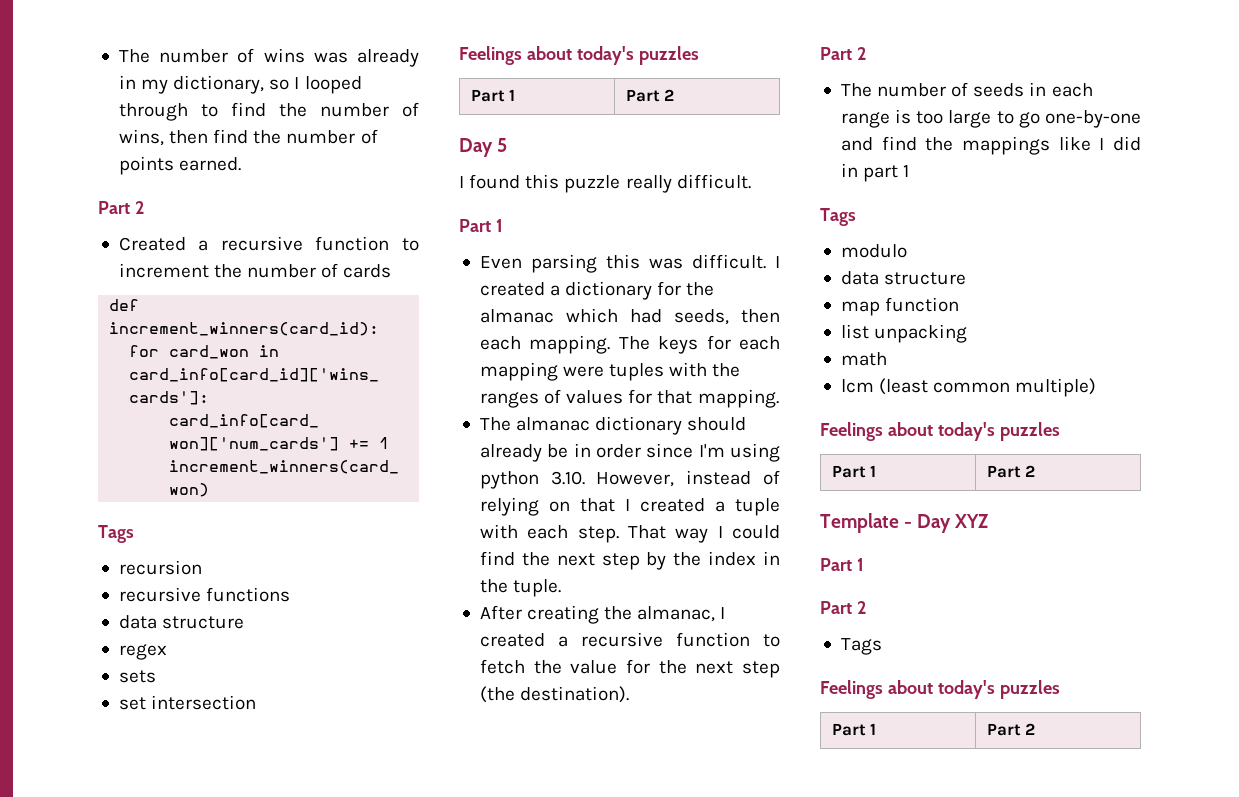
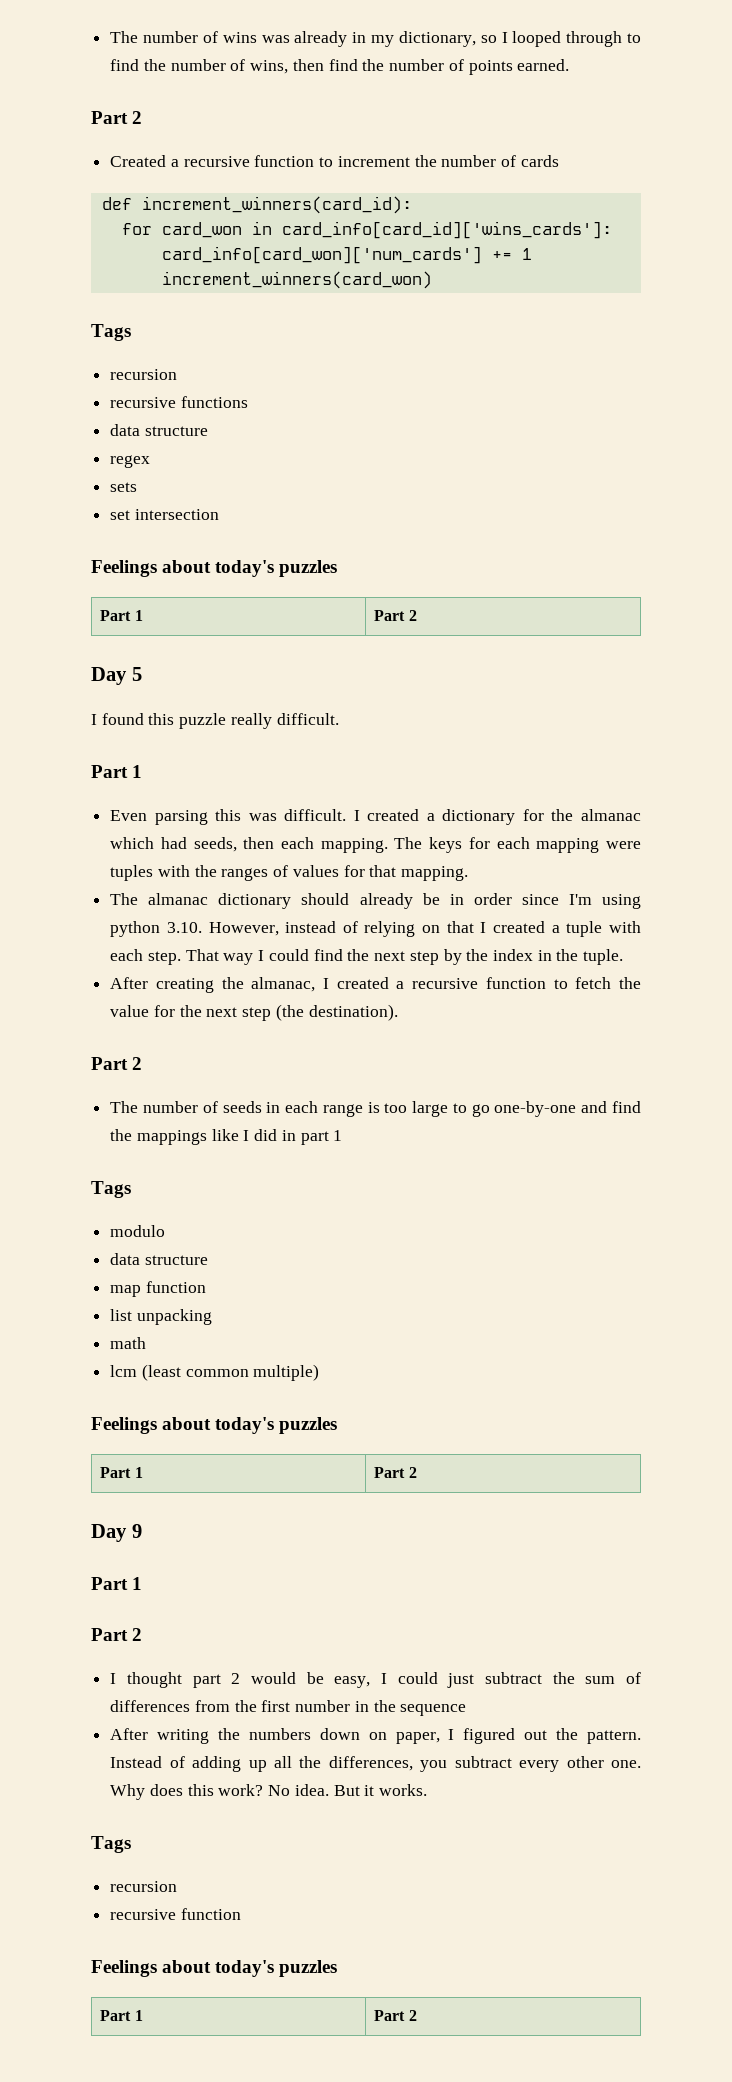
- Template - Day XYZ
+ Day 9
  Part 1
  Part 2
+ I thought part 2 would be easy, I could just subtract the sum of differences from the first number in the sequence
+ After writing the numbers down on paper, I figured out the pattern. Instead of adding up all the differences, you subtract every other one. Why does this work? No idea. But it works.
  Tags
+ recursion
+ recursive function

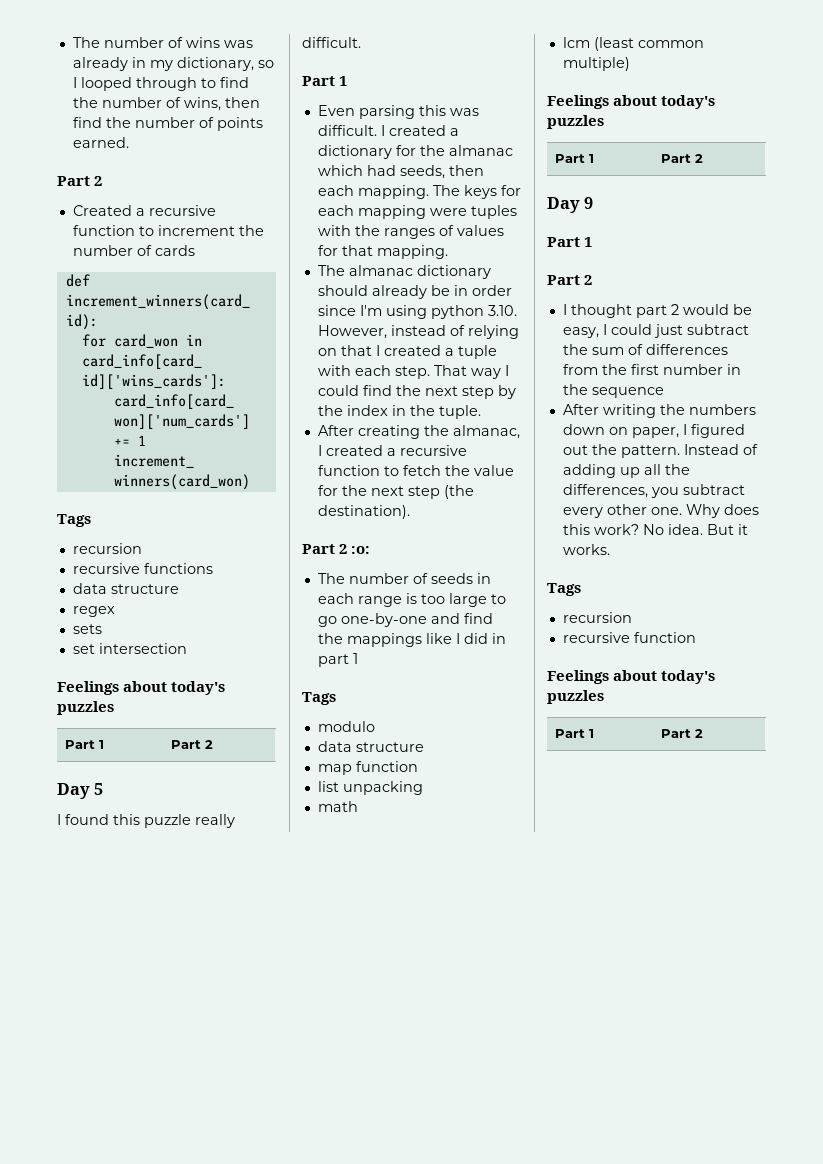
  After creating the almanac, I created a recursive function to fetch the value for the next step (the destination).
- Part 2
+ Part 2 :o:

